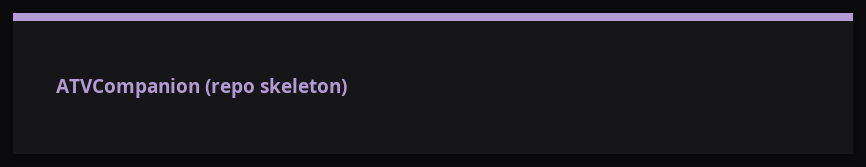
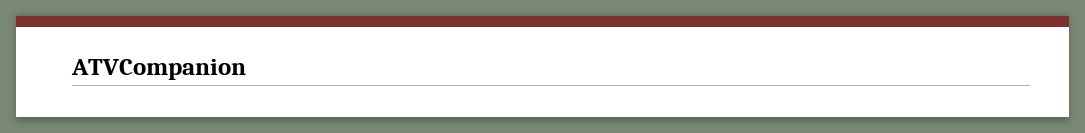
- ATVCompanion (repo skeleton)
+ ATVCompanion

